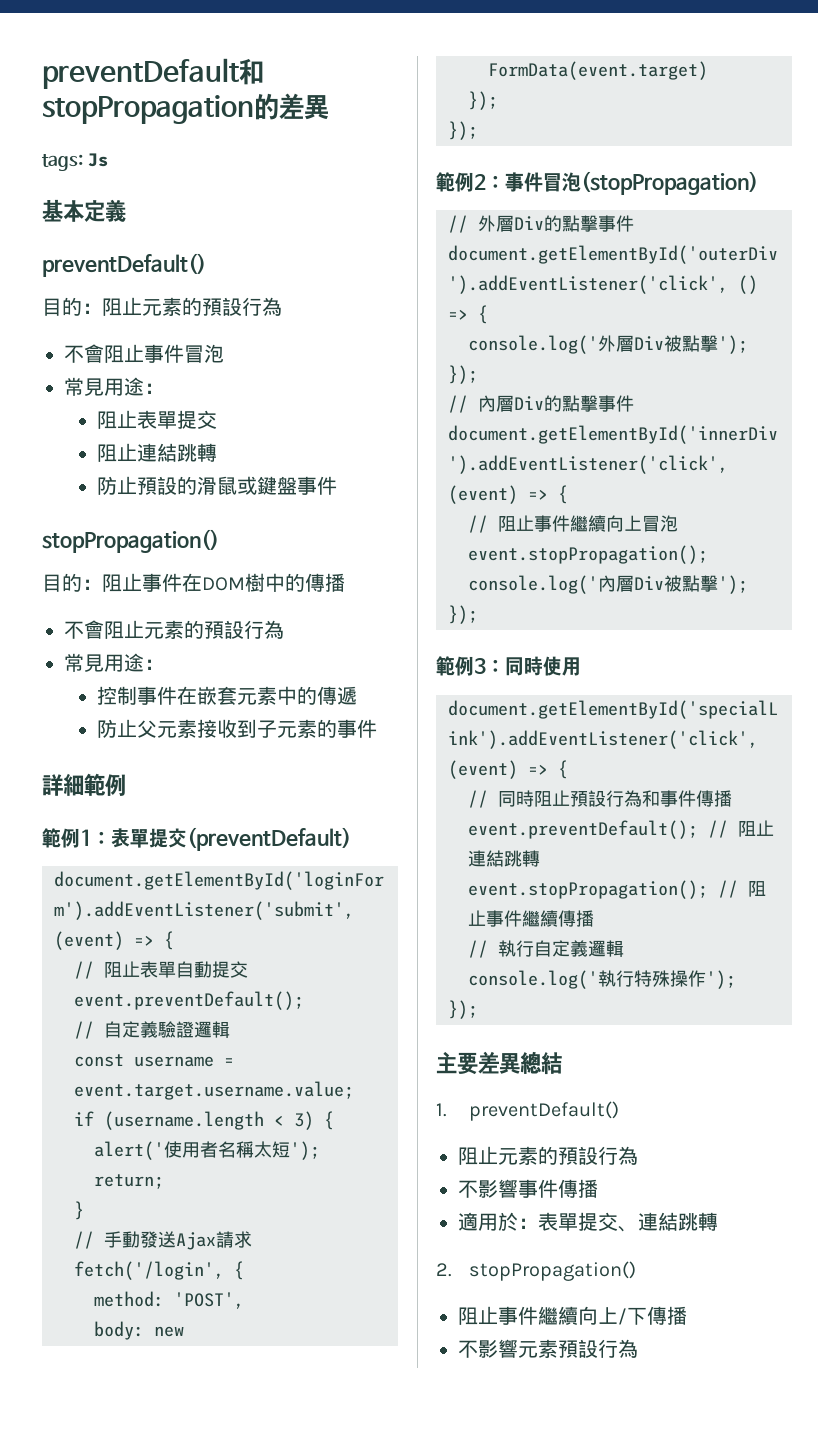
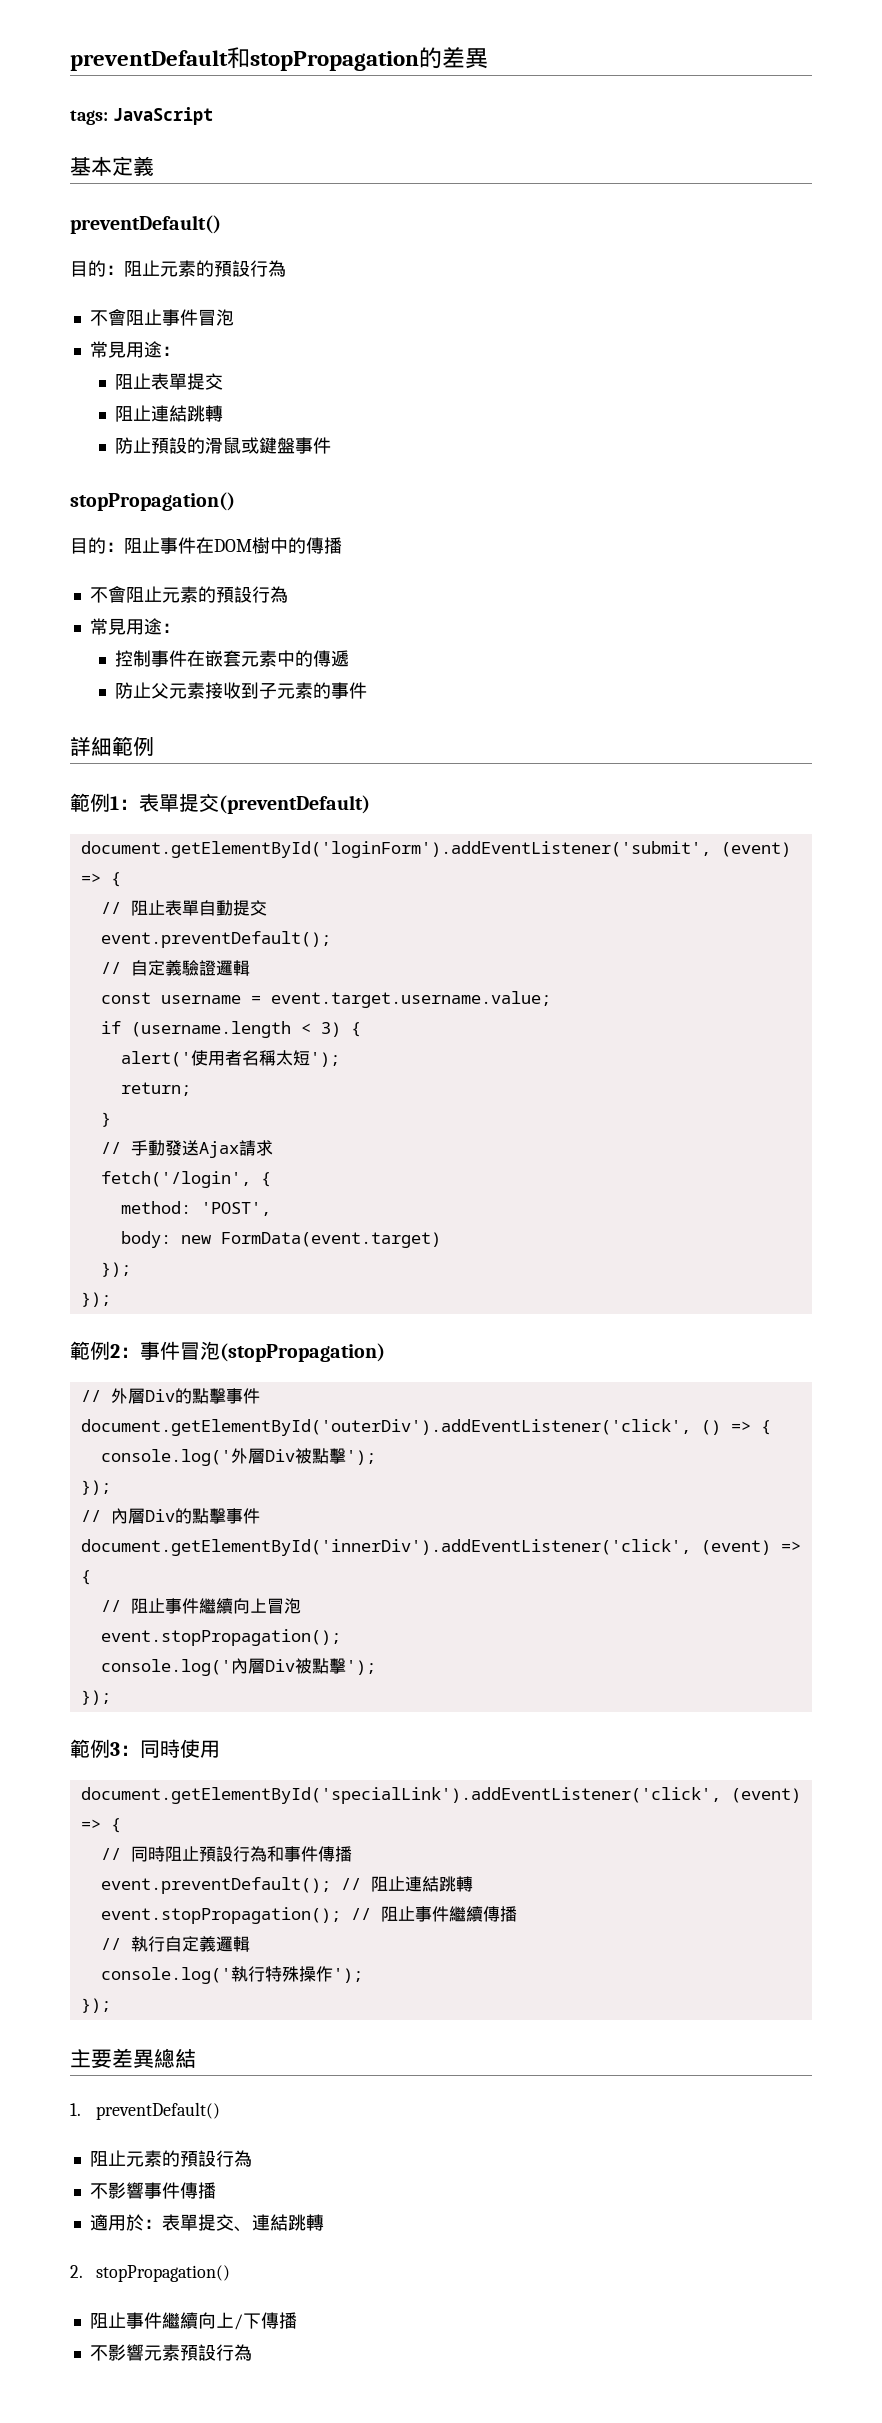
- tags: Js
+ tags: JavaScript

